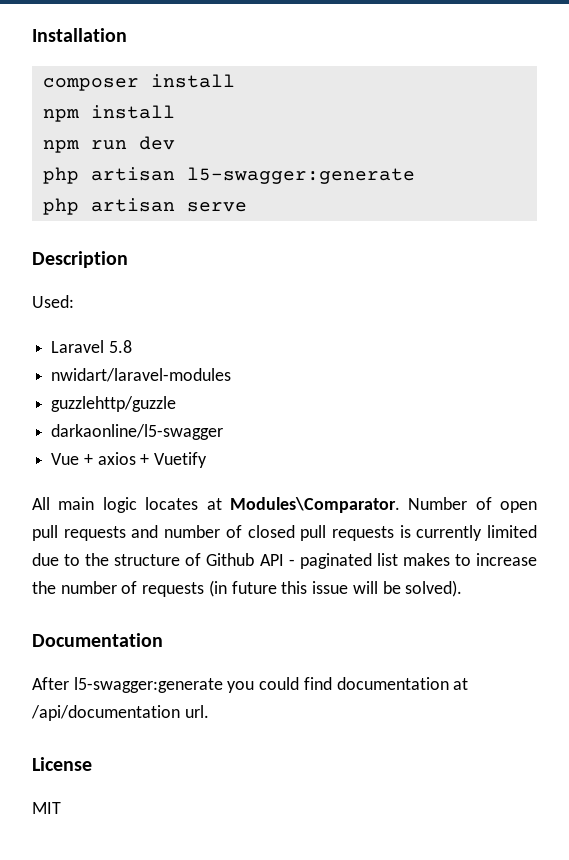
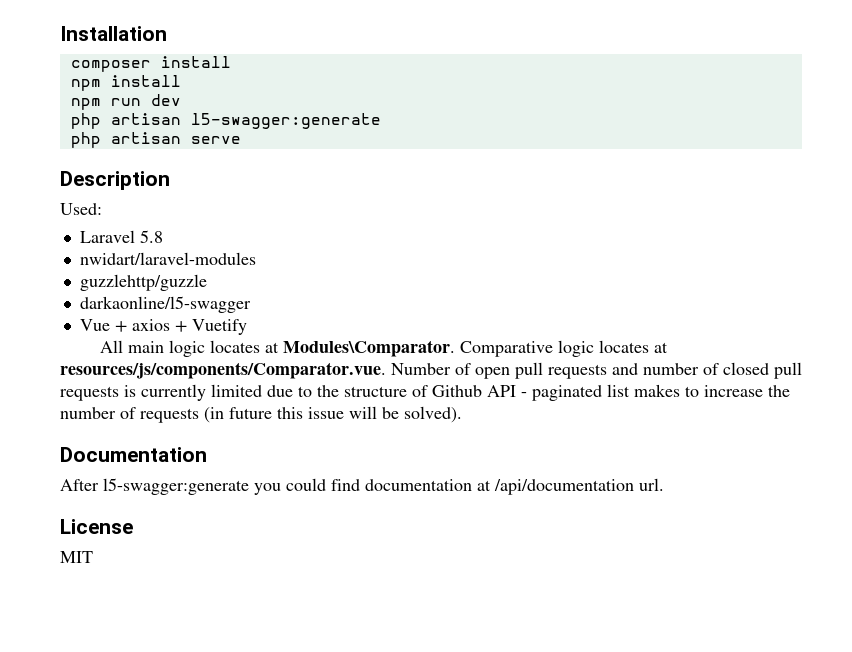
- Number of open pull requests and number of closed pull requests is currently limited due to the structure of Github API - paginated list makes to increase the number of requests (in future this issue will be solved).
+ Comparative logic locates at resources/js/components/Comparator.vue. Number of open pull requests and number of closed pull requests is currently limited due to the structure of Github API - paginated list makes to increase the number of requests (in future this issue will be solved).

